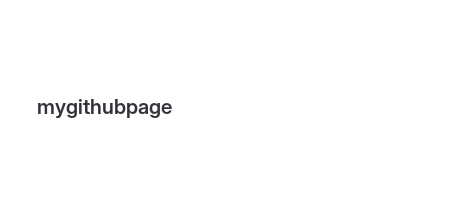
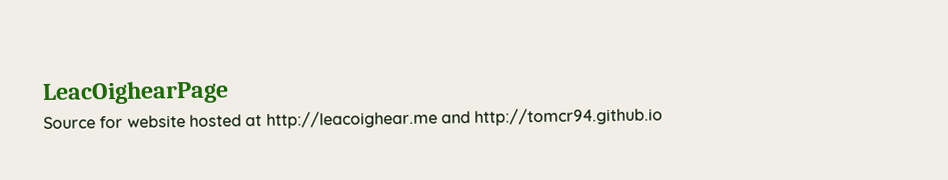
- mygithubpage
+ LeacOighearPage
+ Source for website hosted at http://leacoighear.me and http://tomcr94.github.io

